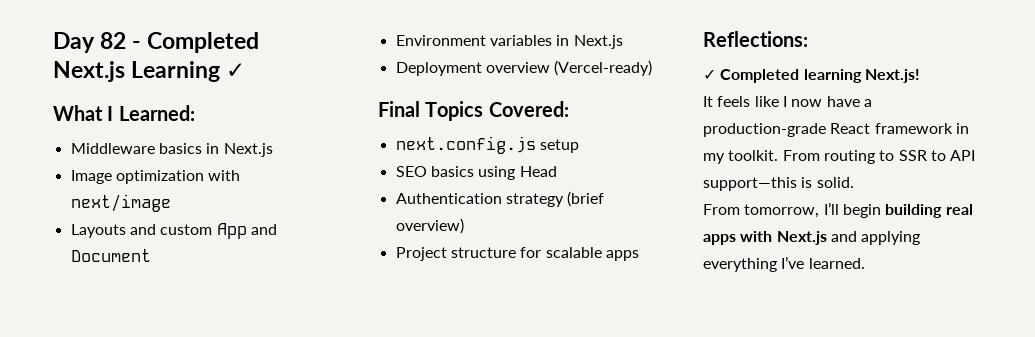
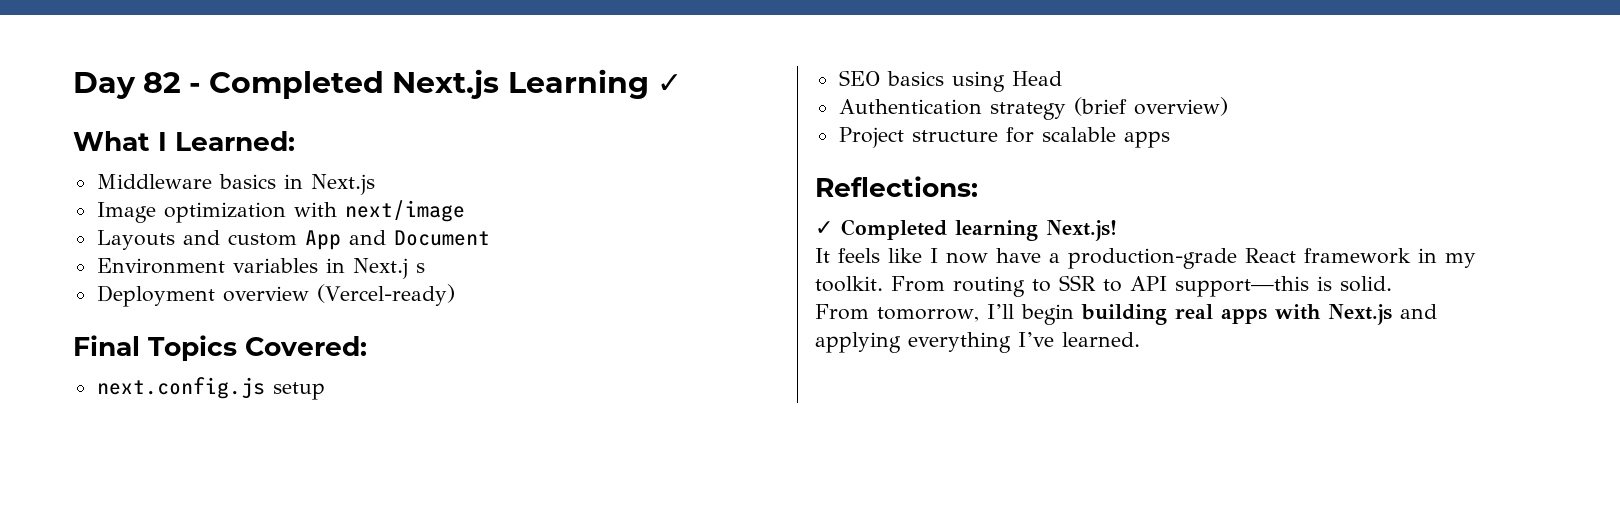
- Environment variables in Next.js
+ Environment variables in Next.j s

